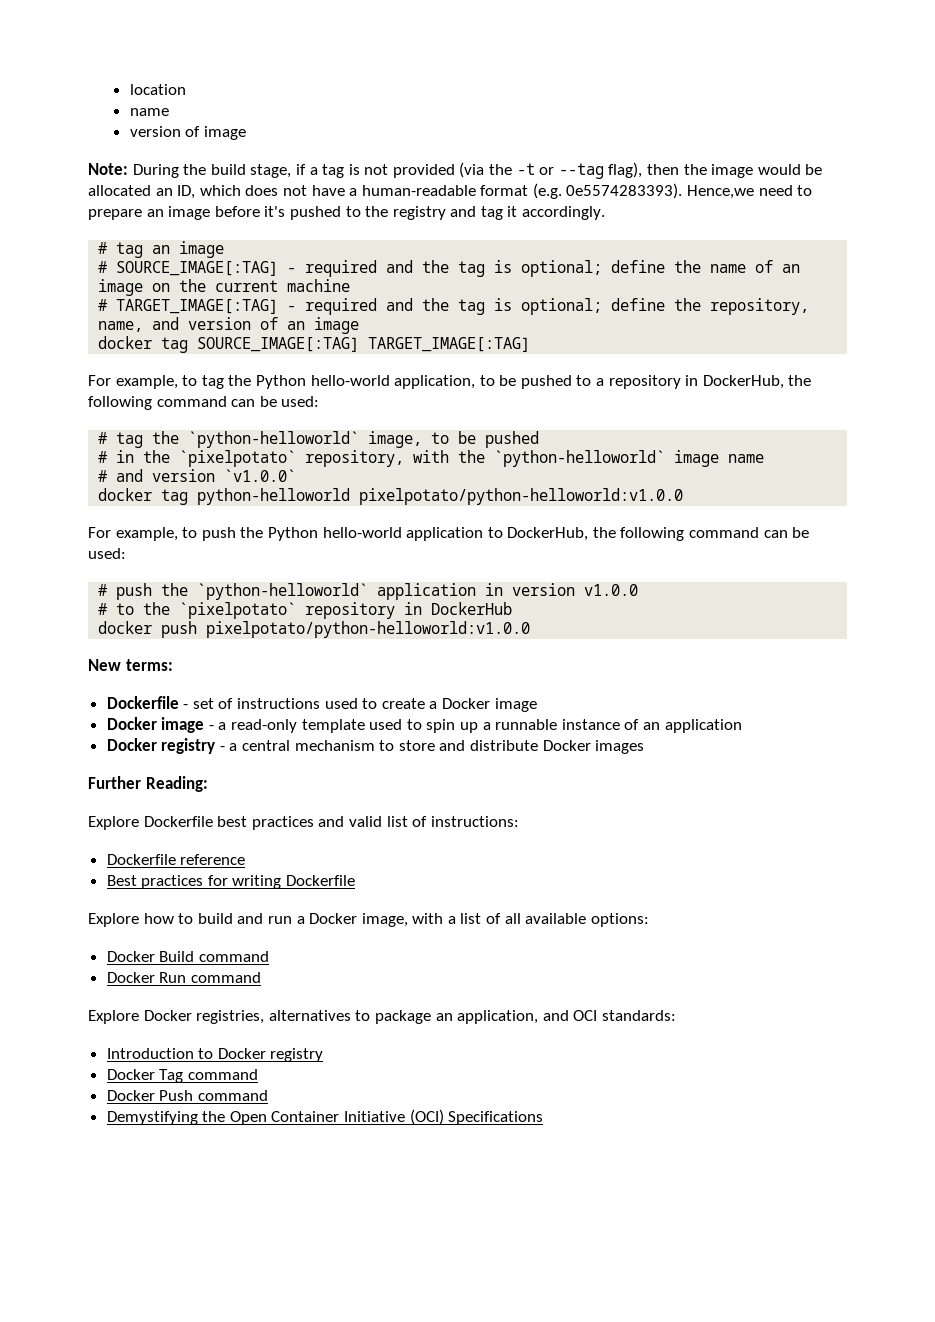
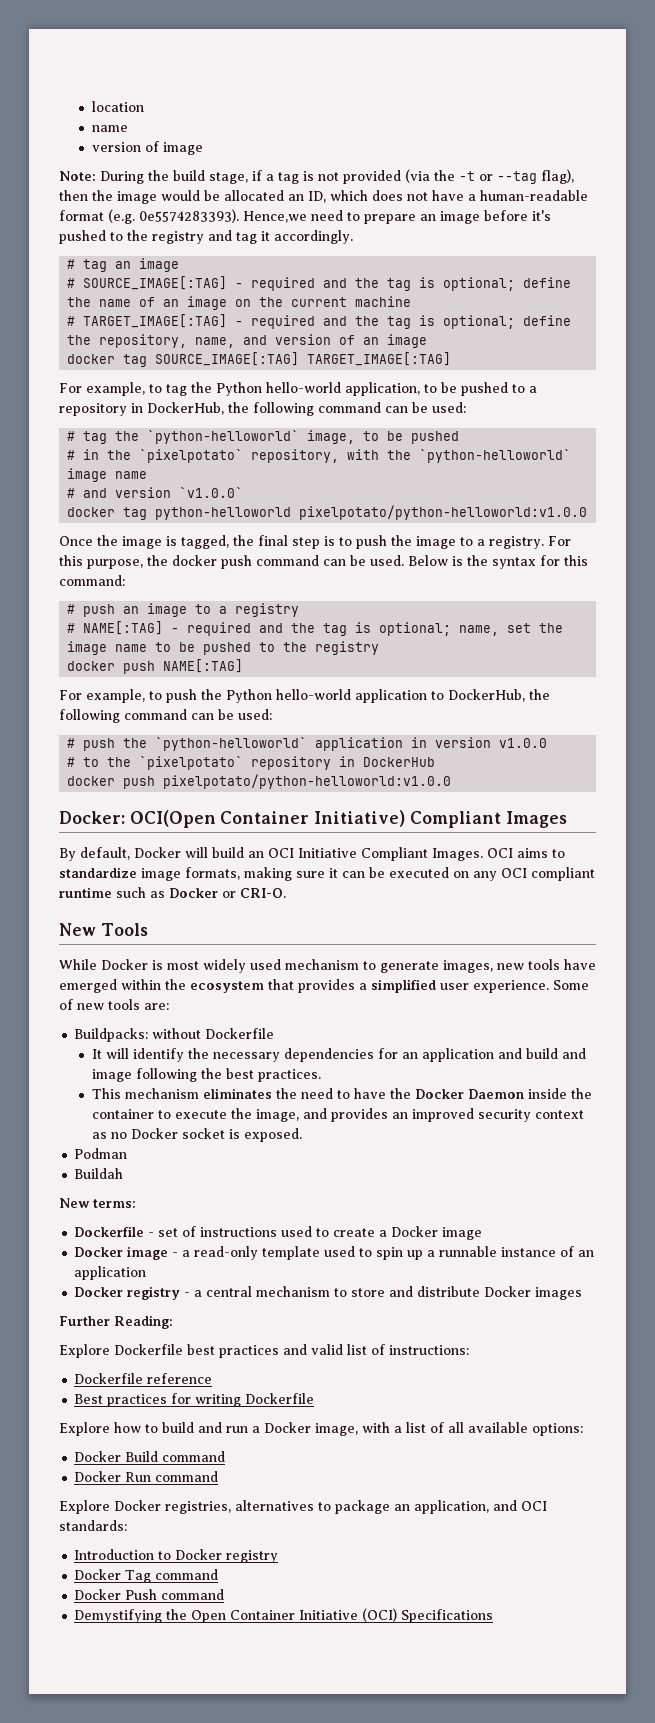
+ Once the image is tagged, the final step is to push the image to a registry. For this purpose, the docker push command can be used. Below is the syntax for this command:
+ # push an image to a registry
+ # NAME[:TAG] - required and the tag is optional; name, set the image name to be pushed to the registry
+ docker push NAME[:TAG]
+ Docker: OCI(Open Container Initiative) Compliant Images
+ By default, Docker will build an OCI Initiative Compliant Images. OCI aims to standardize image formats, making sure it can be executed on any OCI compliant runtime such as Docker or CRI-O.
+ New Tools
+ While Docker is most widely used mechanism to generate images, new tools have emerged within the ecosystem that provides a simplified user experience. Some of new tools are:
+ Buildpacks: without Dockerfile
+ It will identify the necessary dependencies for an application and build and image following the best practices.
+ This mechanism eliminates the need to have the Docker Daemon inside the container to execute the image, and provides an improved security context as no Docker socket is exposed.
+ Podman
+ Buildah

